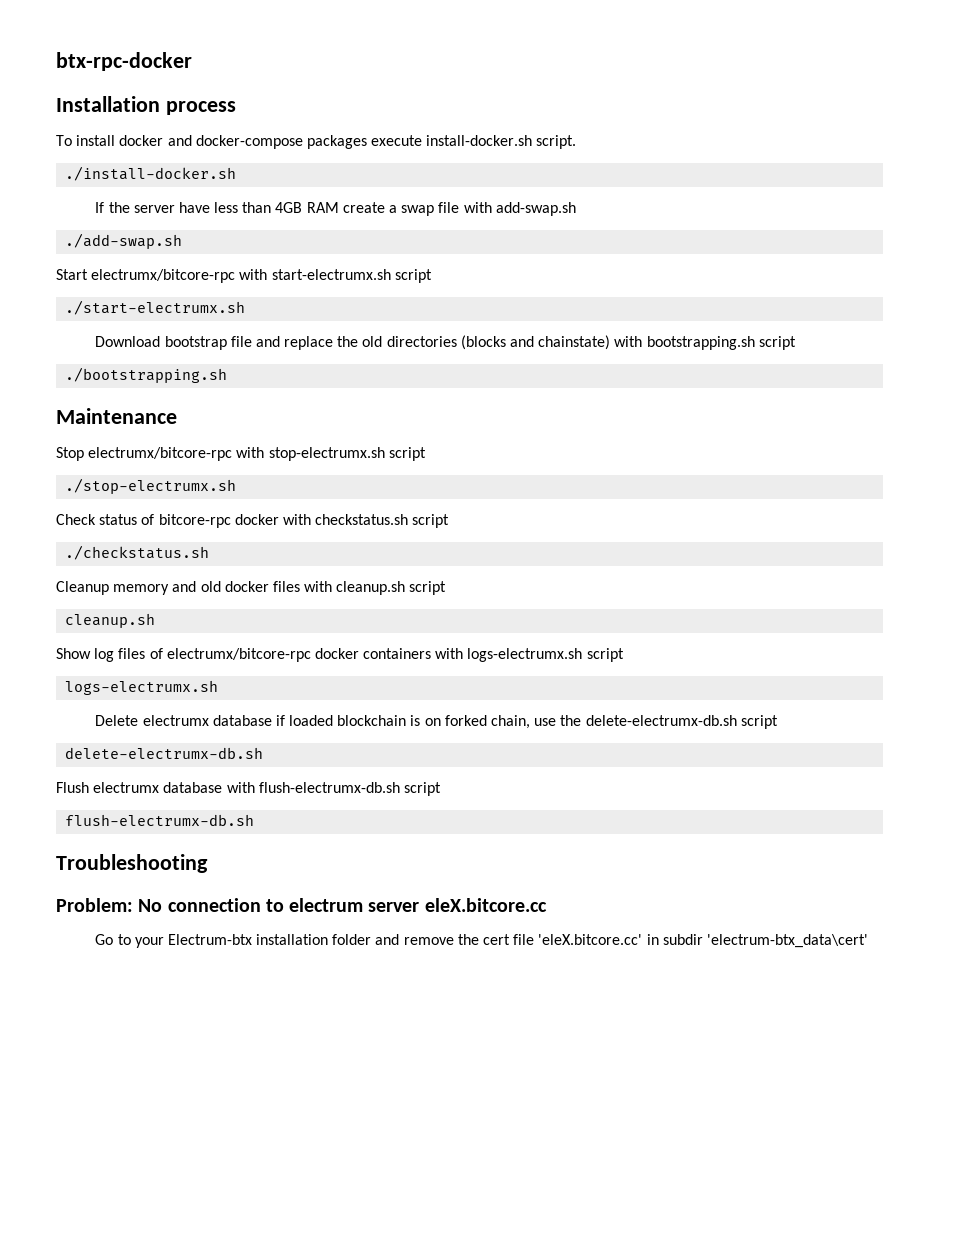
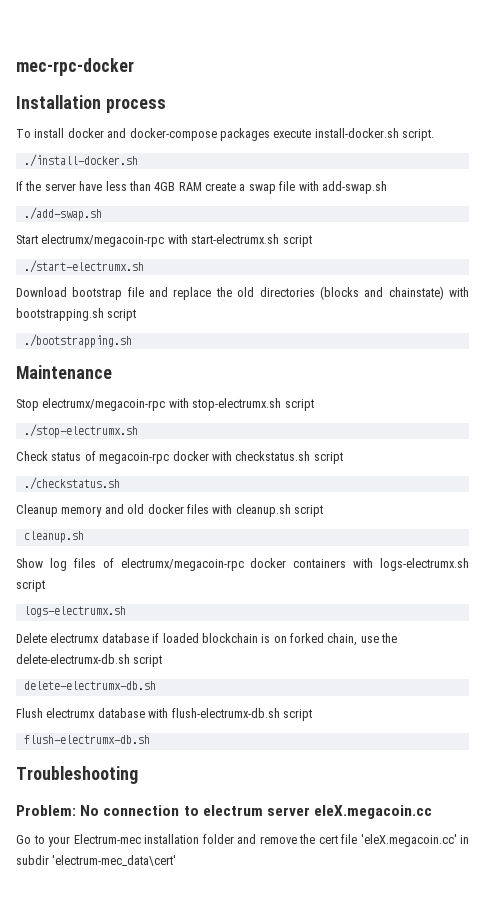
- btx-rpc-docker
+ mec-rpc-docker
- Start electrumx/bitcore-rpc with start-electrumx.sh script
+ Start electrumx/megacoin-rpc with start-electrumx.sh script
- Stop electrumx/bitcore-rpc with stop-electrumx.sh script
+ Stop electrumx/megacoin-rpc with stop-electrumx.sh script
- Check status of bitcore-rpc docker with checkstatus.sh script
+ Check status of megacoin-rpc docker with checkstatus.sh script
- Show log files of electrumx/bitcore-rpc docker containers with logs-electrumx.sh script
+ Show log files of electrumx/megacoin-rpc docker containers with logs-electrumx.sh script
- Problem: No connection to electrum server eleX.bitcore.cc
+ Problem: No connection to electrum server eleX.megacoin.cc
- Go to your Electrum-btx installation folder and remove the cert file 'eleX.bitcore.cc' in subdir 'electrum-btx_data\cert'
+ Go to your Electrum-mec installation folder and remove the cert file 'eleX.megacoin.cc' in subdir 'electrum-mec_data\cert'

